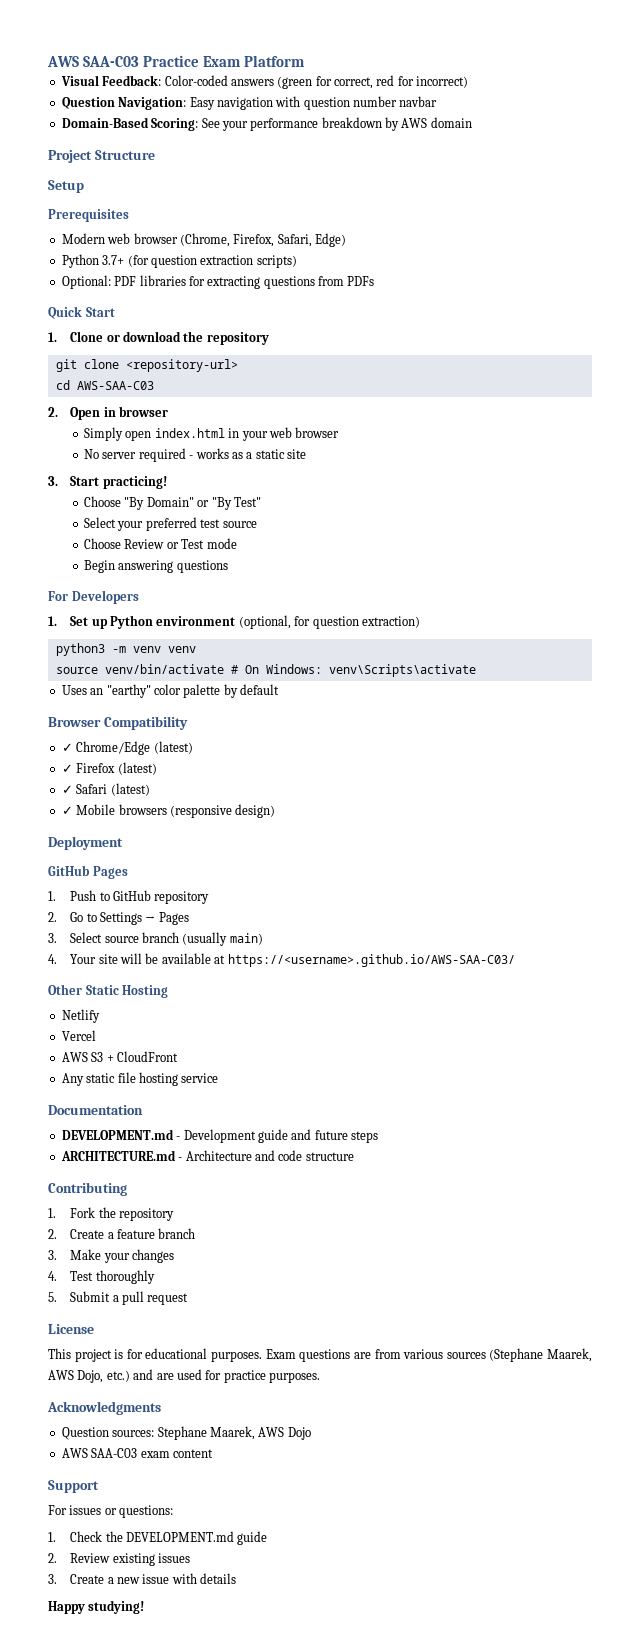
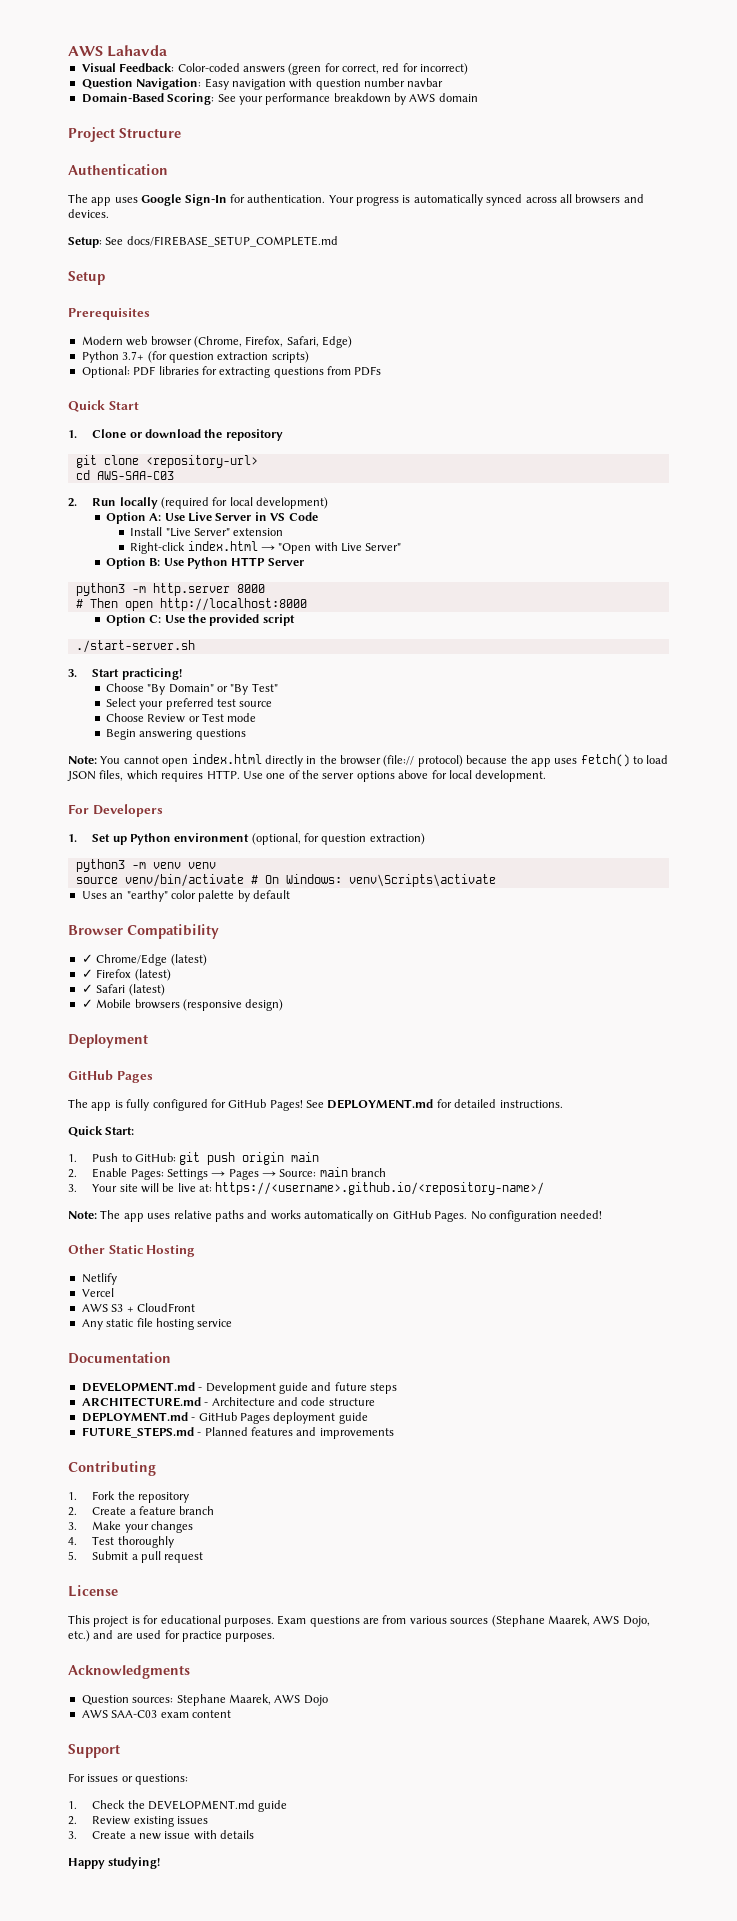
- AWS SAA-C03 Practice Exam Platform
+ AWS Lahavda
+ Authentication
+ The app uses Google Sign-In for authentication. Your progress is automatically synced across all browsers and devices.
+ Setup: See docs/FIREBASE_SETUP_COMPLETE.md
- 2. Open in browser
- Simply open index.html in your web browser
- No server required - works as a static site
+ 2. Run locally (required for local development)
+ Option A: Use Live Server in VS Code
+ Install "Live Server" extension
+ Right-click index.html → "Open with Live Server"
+ Option B: Use Python HTTP Server
+ python3 -m http.server 8000
+ # Then open http://localhost:8000
+ Option C: Use the provided script
+ ./start-server.sh
+ Note: You cannot open index.html directly in the browser (file:// protocol) because the app uses fetch() to load JSON files, which requires HTTP. Use one of the server options above for local development.
- 1. Push to GitHub repository
- 2. Go to Settings → Pages
- 3. Select source branch (usually main)
- 4. Your site will be available at https://<username>.github.io/AWS-SAA-C03/
+ The app is fully configured for GitHub Pages! See DEPLOYMENT.md for detailed instructions.
+ Quick Start:
+ 1. Push to GitHub: git push origin main
+ 2. Enable Pages: Settings → Pages → Source: main branch
+ 3. Your site will be live at: https://<username>.github.io/<repository-name>/
+ Note: The app uses relative paths and works automatically on GitHub Pages. No configuration needed!
+ DEPLOYMENT.md - GitHub Pages deployment guide
+ FUTURE_STEPS.md - Planned features and improvements

